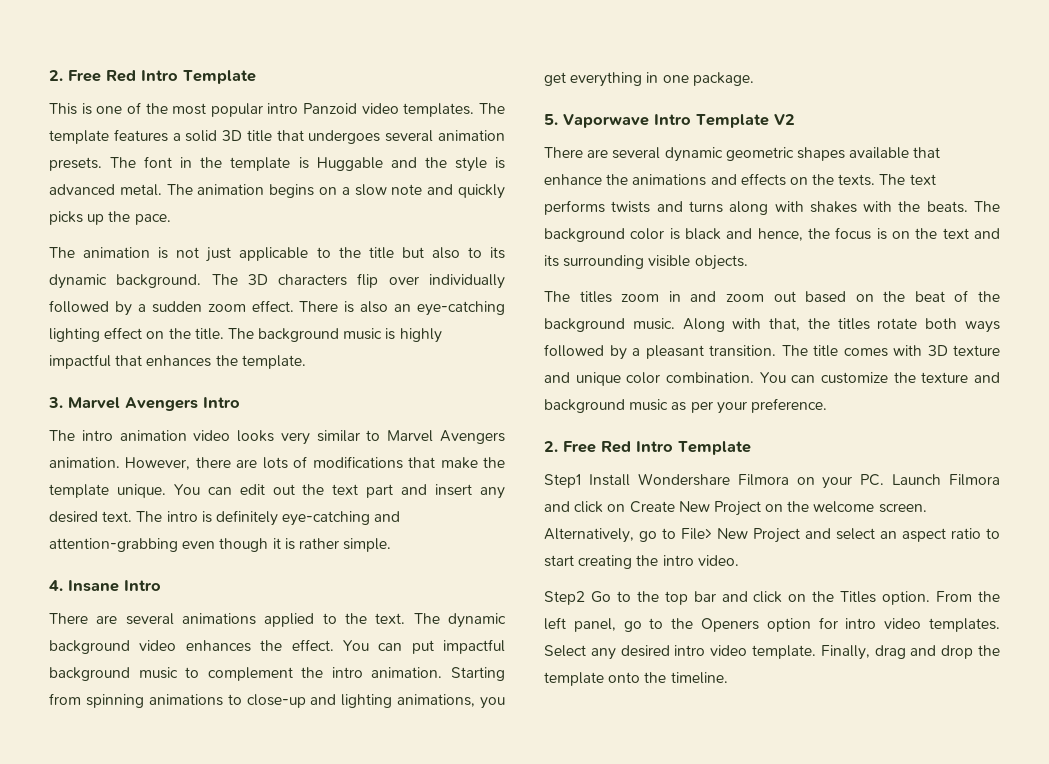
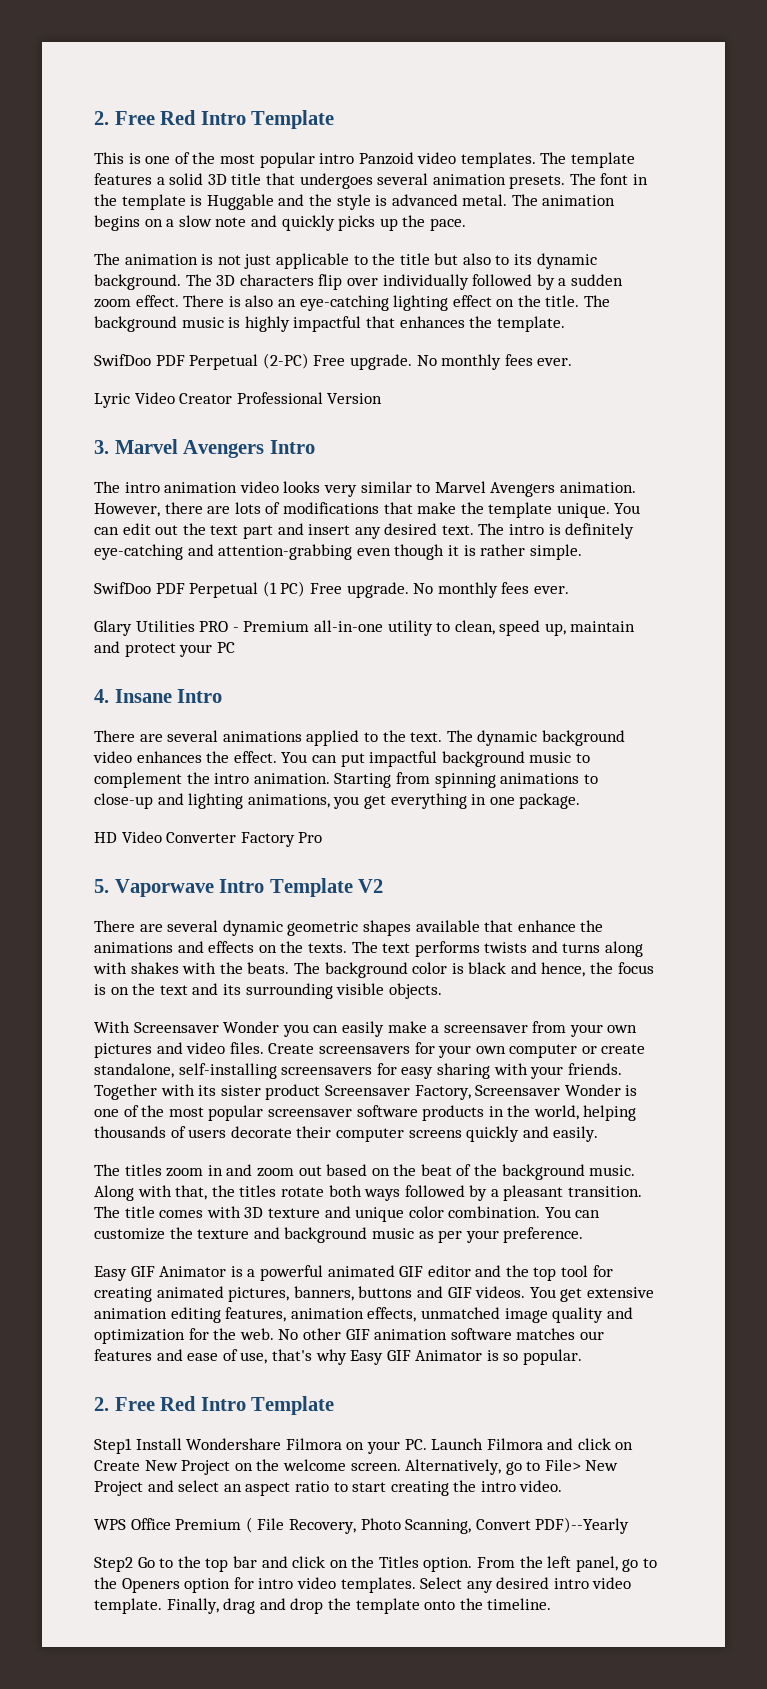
+ SwifDoo PDF Perpetual (2-PC) Free upgrade. No monthly fees ever.
+ Lyric Video Creator Professional Version
+ SwifDoo PDF Perpetual (1 PC) Free upgrade. No monthly fees ever.
+ Glary Utilities PRO - Premium all-in-one utility to clean, speed up, maintain and protect your PC
+ HD Video Converter Factory Pro
+ With Screensaver Wonder you can easily make a screensaver from your own pictures and video files. Create screensavers for your own computer or create standalone, self-installing screensavers for easy sharing with your friends. Together with its sister product Screensaver Factory, Screensaver Wonder is one of the most popular screensaver software products in the world, helping thousands of users decorate their computer screens quickly and easily.
+ Easy GIF Animator is a powerful animated GIF editor and the top tool for creating animated pictures, banners, buttons and GIF videos. You get extensive animation editing features, animation effects, unmatched image quality and optimization for the web. No other GIF animation software matches our features and ease of use, that's why Easy GIF Animator is so popular.
+ WPS Office Premium ( File Recovery, Photo Scanning, Convert PDF)--Yearly

